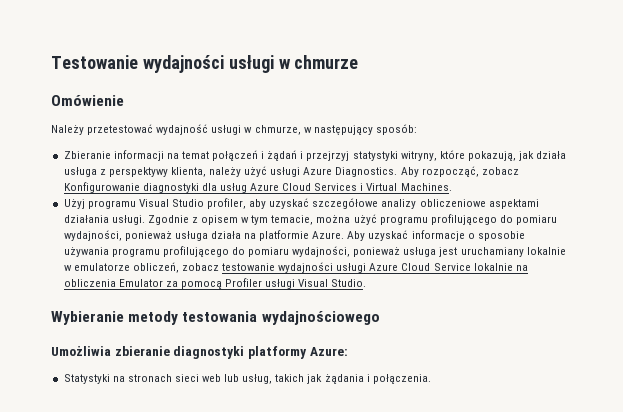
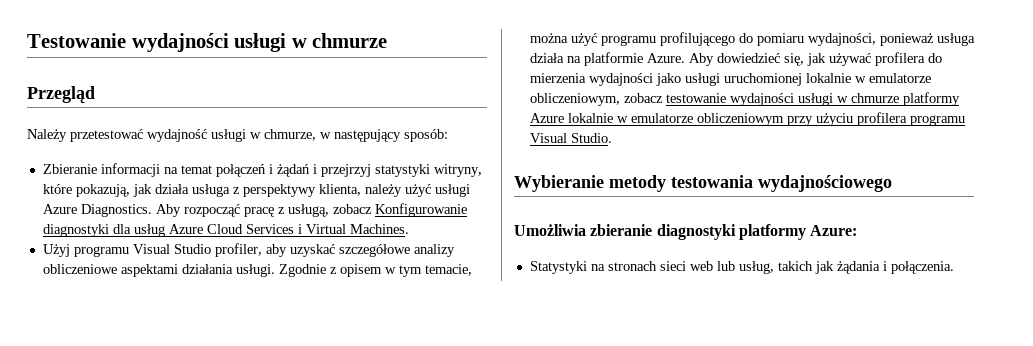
- Omówienie
+ Przegląd
- Aby rozpocząć, zobacz Konfigurowanie diagnostyki dla usług Azure Cloud Services i Virtual Machines.
+ Aby rozpocząć pracę z usługą, zobacz Konfigurowanie diagnostyki dla usług Azure Cloud Services i Virtual Machines.
- Aby uzyskać informacje o sposobie używania programu profilującego do pomiaru wydajności, ponieważ usługa jest uruchamiany lokalnie w emulatorze obliczeń, zobacz testowanie wydajności usługi Azure Cloud Service lokalnie na obliczenia Emulator za pomocą Profiler usługi Visual Studio.
+ Aby dowiedzieć się, jak używać profilera do mierzenia wydajności jako usługi uruchomionej lokalnie w emulatorze obliczeniowym, zobacz testowanie wydajności usługi w chmurze platformy Azure lokalnie w emulatorze obliczeniowym przy użyciu profilera programu Visual Studio.

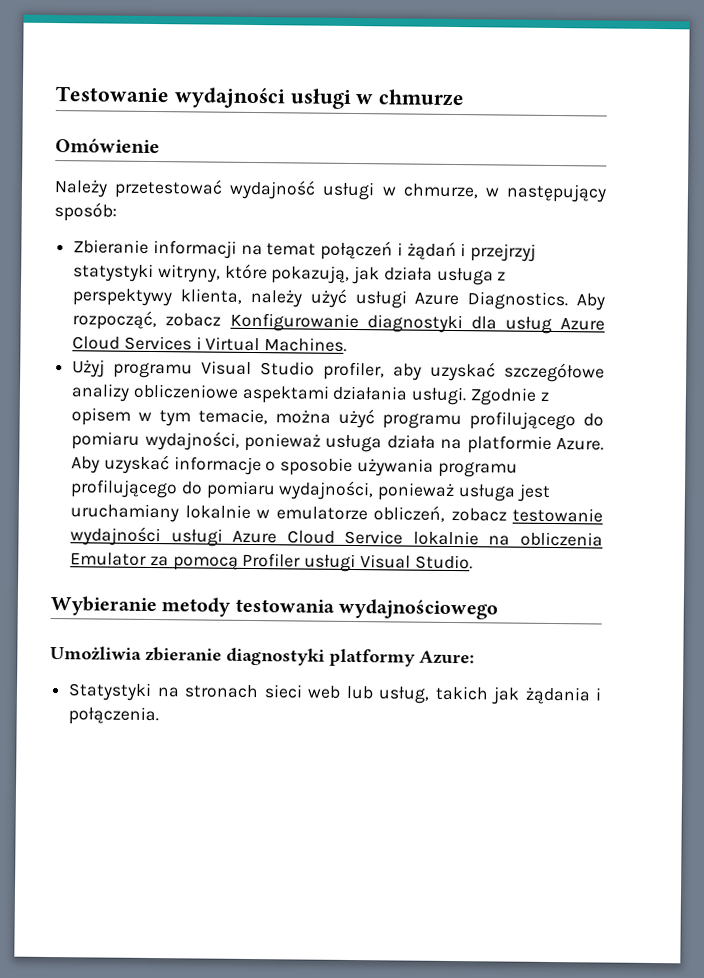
- Przegląd
+ Omówienie
- Aby rozpocząć pracę z usługą, zobacz Konfigurowanie diagnostyki dla usług Azure Cloud Services i Virtual Machines.
+ Aby rozpocząć, zobacz Konfigurowanie diagnostyki dla usług Azure Cloud Services i Virtual Machines.
- Aby dowiedzieć się, jak używać profilera do mierzenia wydajności jako usługi uruchomionej lokalnie w emulatorze obliczeniowym, zobacz testowanie wydajności usługi w chmurze platformy Azure lokalnie w emulatorze obliczeniowym przy użyciu profilera programu Visual Studio.
+ Aby uzyskać informacje o sposobie używania programu profilującego do pomiaru wydajności, ponieważ usługa jest uruchamiany lokalnie w emulatorze obliczeń, zobacz testowanie wydajności usługi Azure Cloud Service lokalnie na obliczenia Emulator za pomocą Profiler usługi Visual Studio.

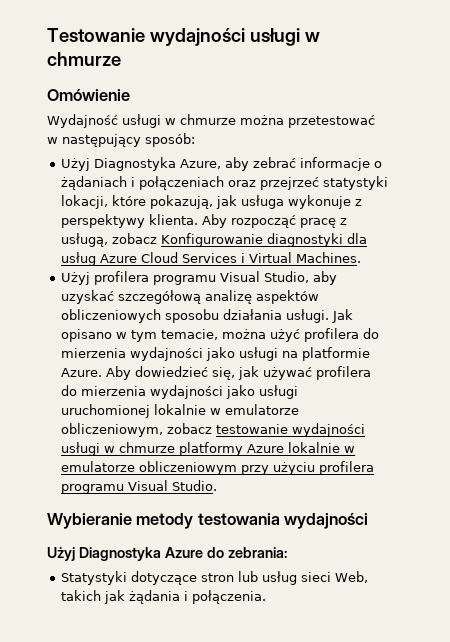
- Należy przetestować wydajność usługi w chmurze, w następujący sposób:
- Zbieranie informacji na temat połączeń i żądań i przejrzyj statystyki witryny, które pokazują, jak działa usługa z perspektywy klienta, należy użyć usługi Azure Diagnostics. Aby rozpocząć, zobacz Konfigurowanie diagnostyki dla usług Azure Cloud Services i Virtual Machines.
+ Wydajność usługi w chmurze można przetestować w następujący sposób:
+ Użyj Diagnostyka Azure, aby zebrać informacje o żądaniach i połączeniach oraz przejrzeć statystyki lokacji, które pokazują, jak usługa wykonuje z perspektywy klienta. Aby rozpocząć pracę z usługą, zobacz Konfigurowanie diagnostyki dla usług Azure Cloud Services i Virtual Machines.
- Użyj programu Visual Studio profiler, aby uzyskać szczegółowe analizy obliczeniowe aspektami działania usługi. Zgodnie z opisem w tym temacie, można użyć programu profilującego do pomiaru wydajności, ponieważ usługa działa na platformie Azure. Aby uzyskać informacje o sposobie używania programu profilującego do pomiaru wydajności, ponieważ usługa jest uruchamiany lokalnie w emulatorze obliczeń, zobacz testowanie wydajności usługi Azure Cloud Service lokalnie na obliczenia Emulator za pomocą Profiler usługi Visual Studio.
+ Użyj profilera programu Visual Studio, aby uzyskać szczegółową analizę aspektów obliczeniowych sposobu działania usługi. Jak opisano w tym temacie, można użyć profilera do mierzenia wydajności jako usługi na platformie Azure. Aby dowiedzieć się, jak używać profilera do mierzenia wydajności jako usługi uruchomionej lokalnie w emulatorze obliczeniowym, zobacz testowanie wydajności usługi w chmurze platformy Azure lokalnie w emulatorze obliczeniowym przy użyciu profilera programu Visual Studio.
- Wybieranie metody testowania wydajnościowego
- Umożliwia zbieranie diagnostyki platformy Azure:
- Statystyki na stronach sieci web lub usług, takich jak żądania i połączenia.
+ Wybieranie metody testowania wydajności
+ Użyj Diagnostyka Azure do zebrania:
+ Statystyki dotyczące stron lub usług sieci Web, takich jak żądania i połączenia.

